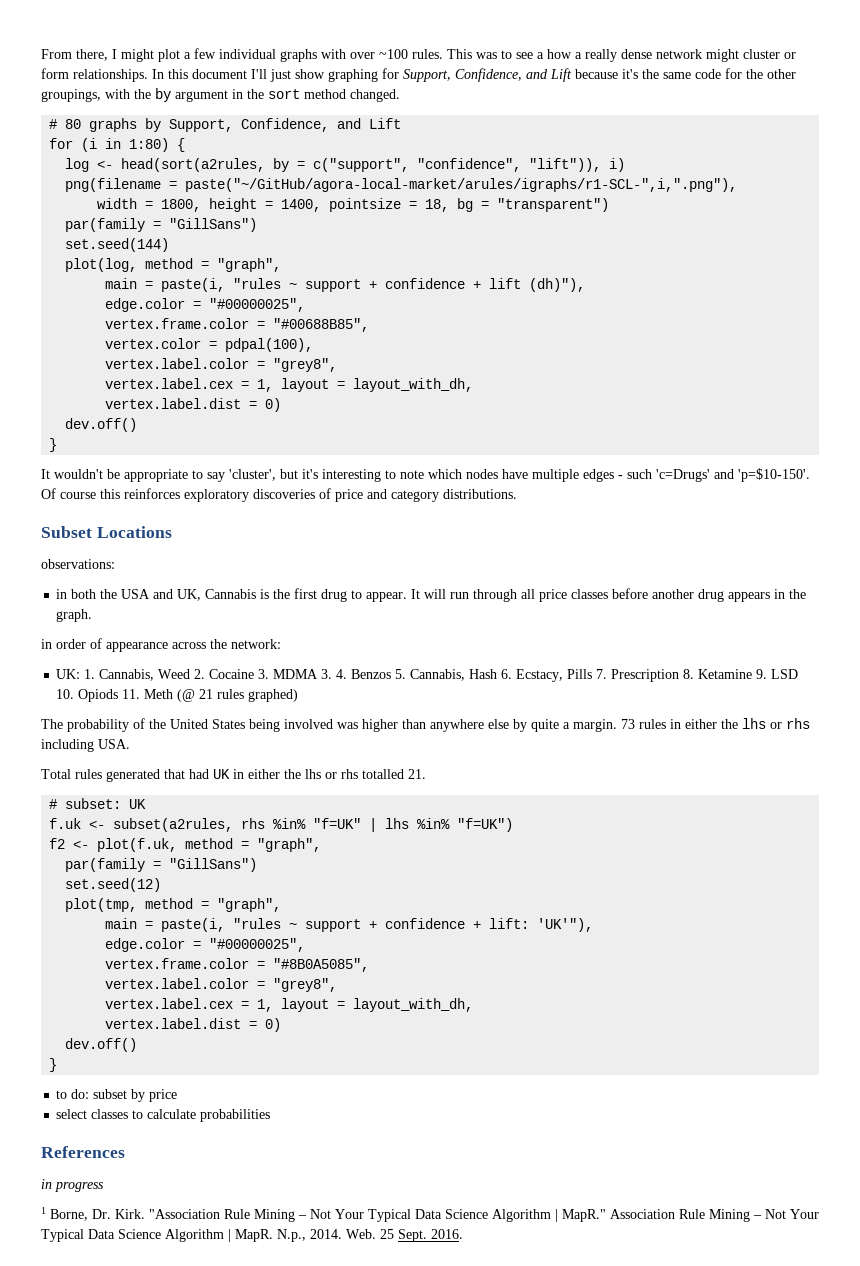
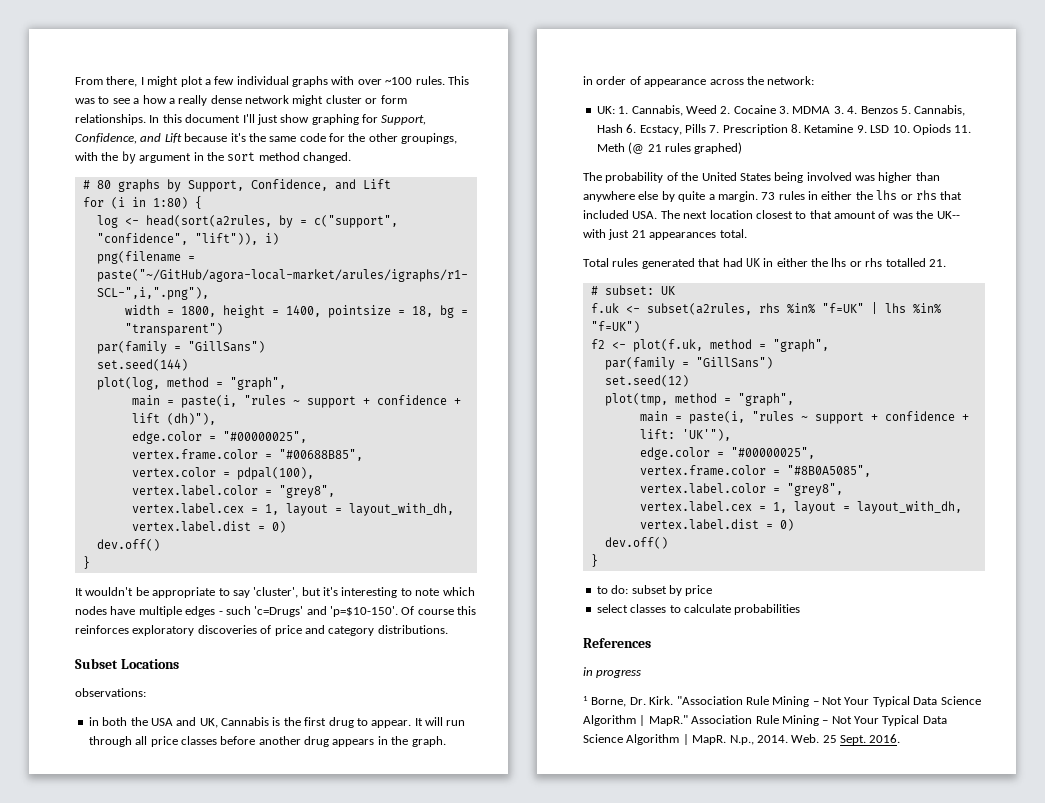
- 73 rules in either the lhs or rhs including USA.
+ 73 rules in either the lhs or rhs that included USA. The next location closest to that amount of was the UK-- with just 21 appearances total.

